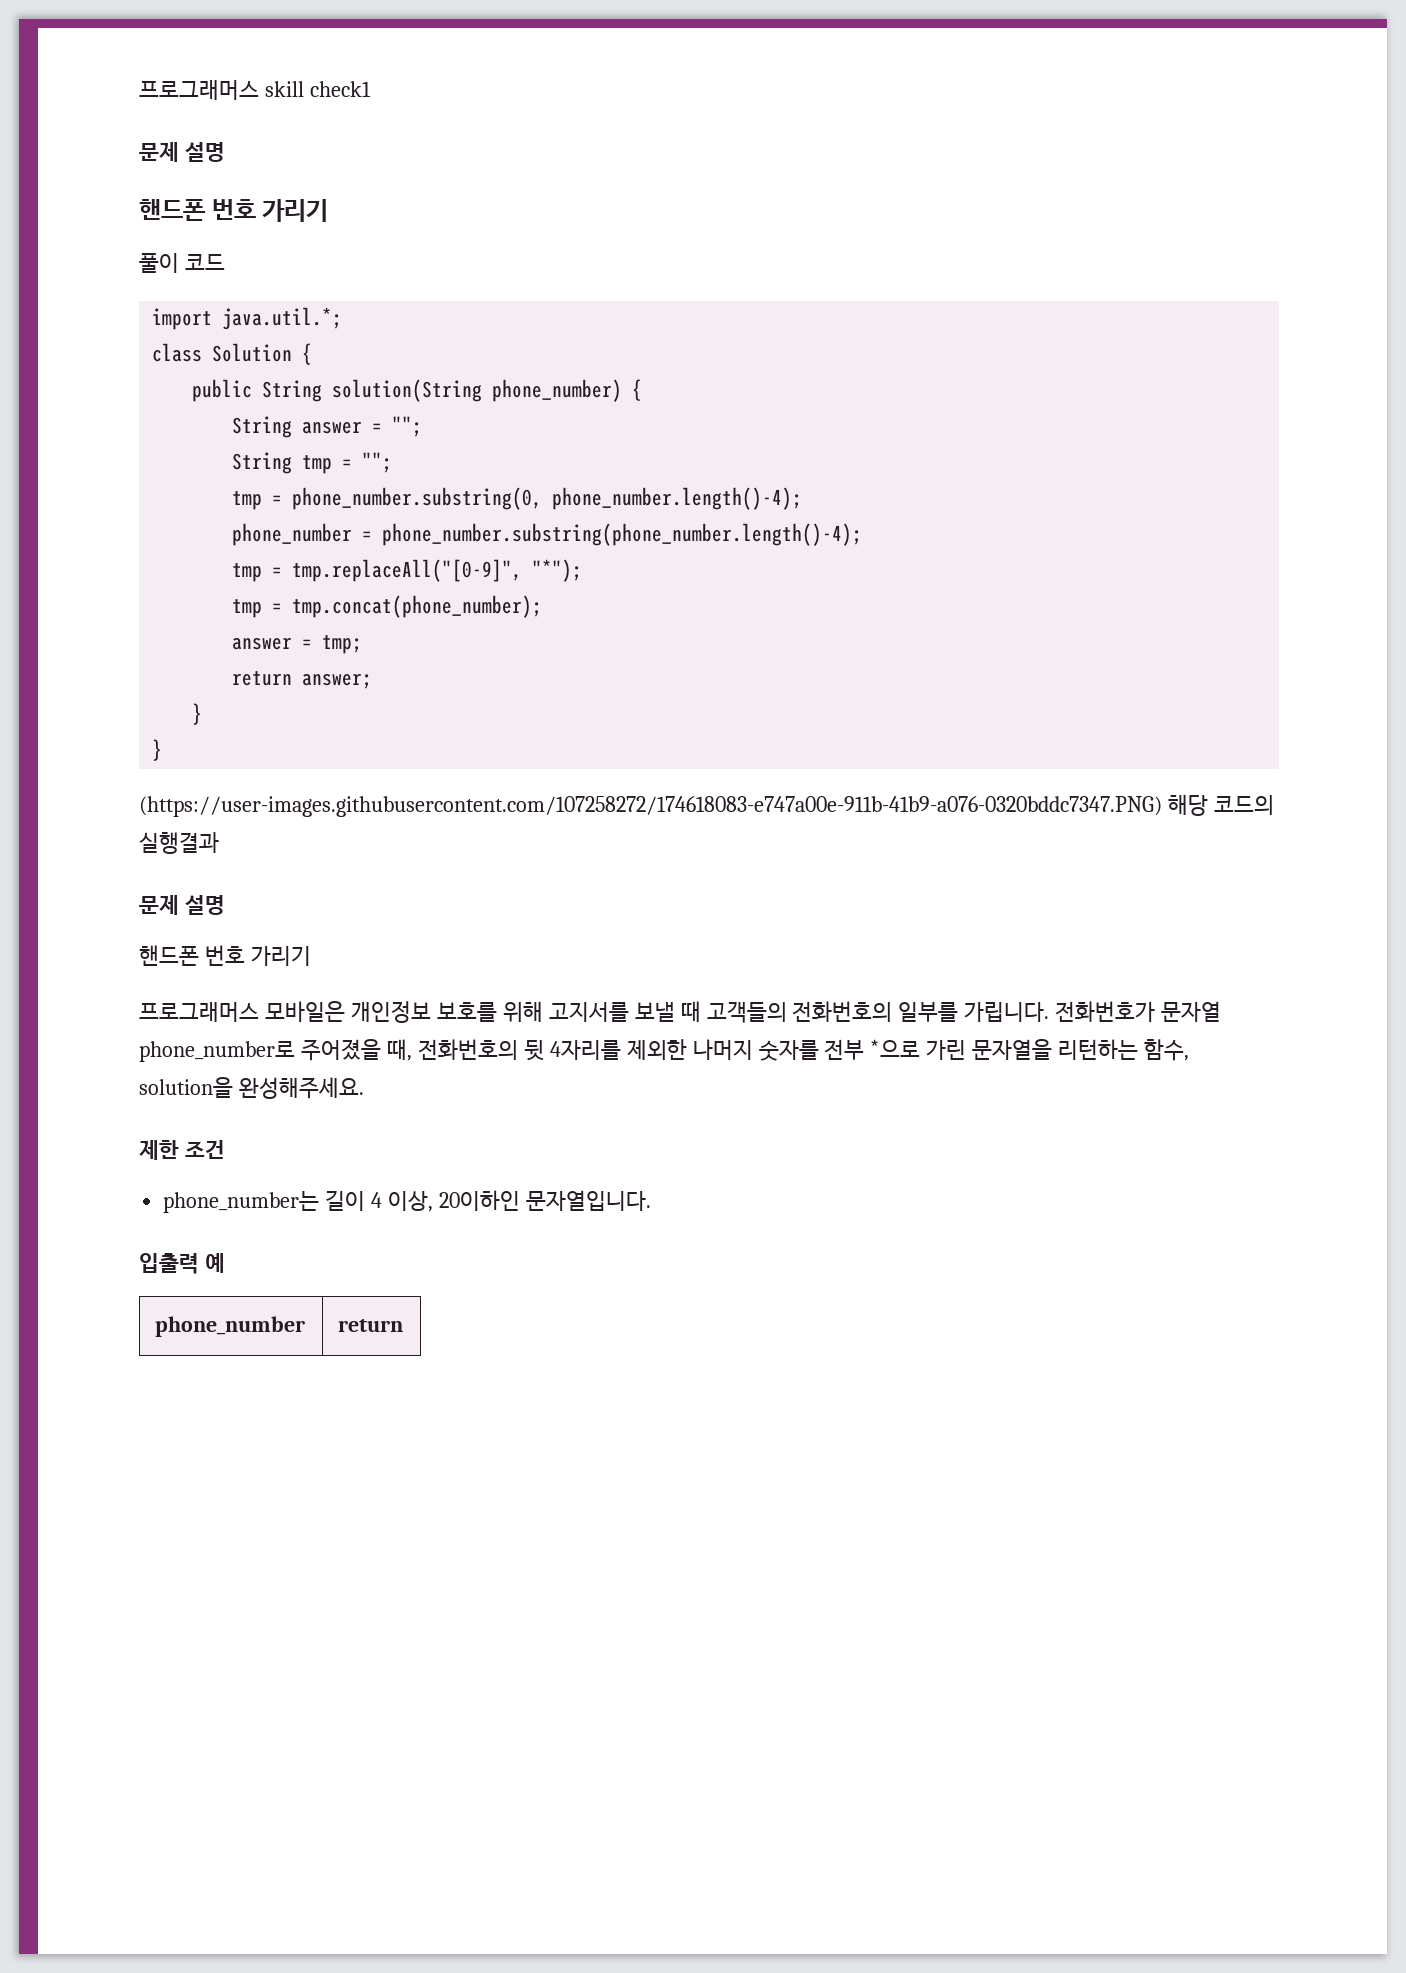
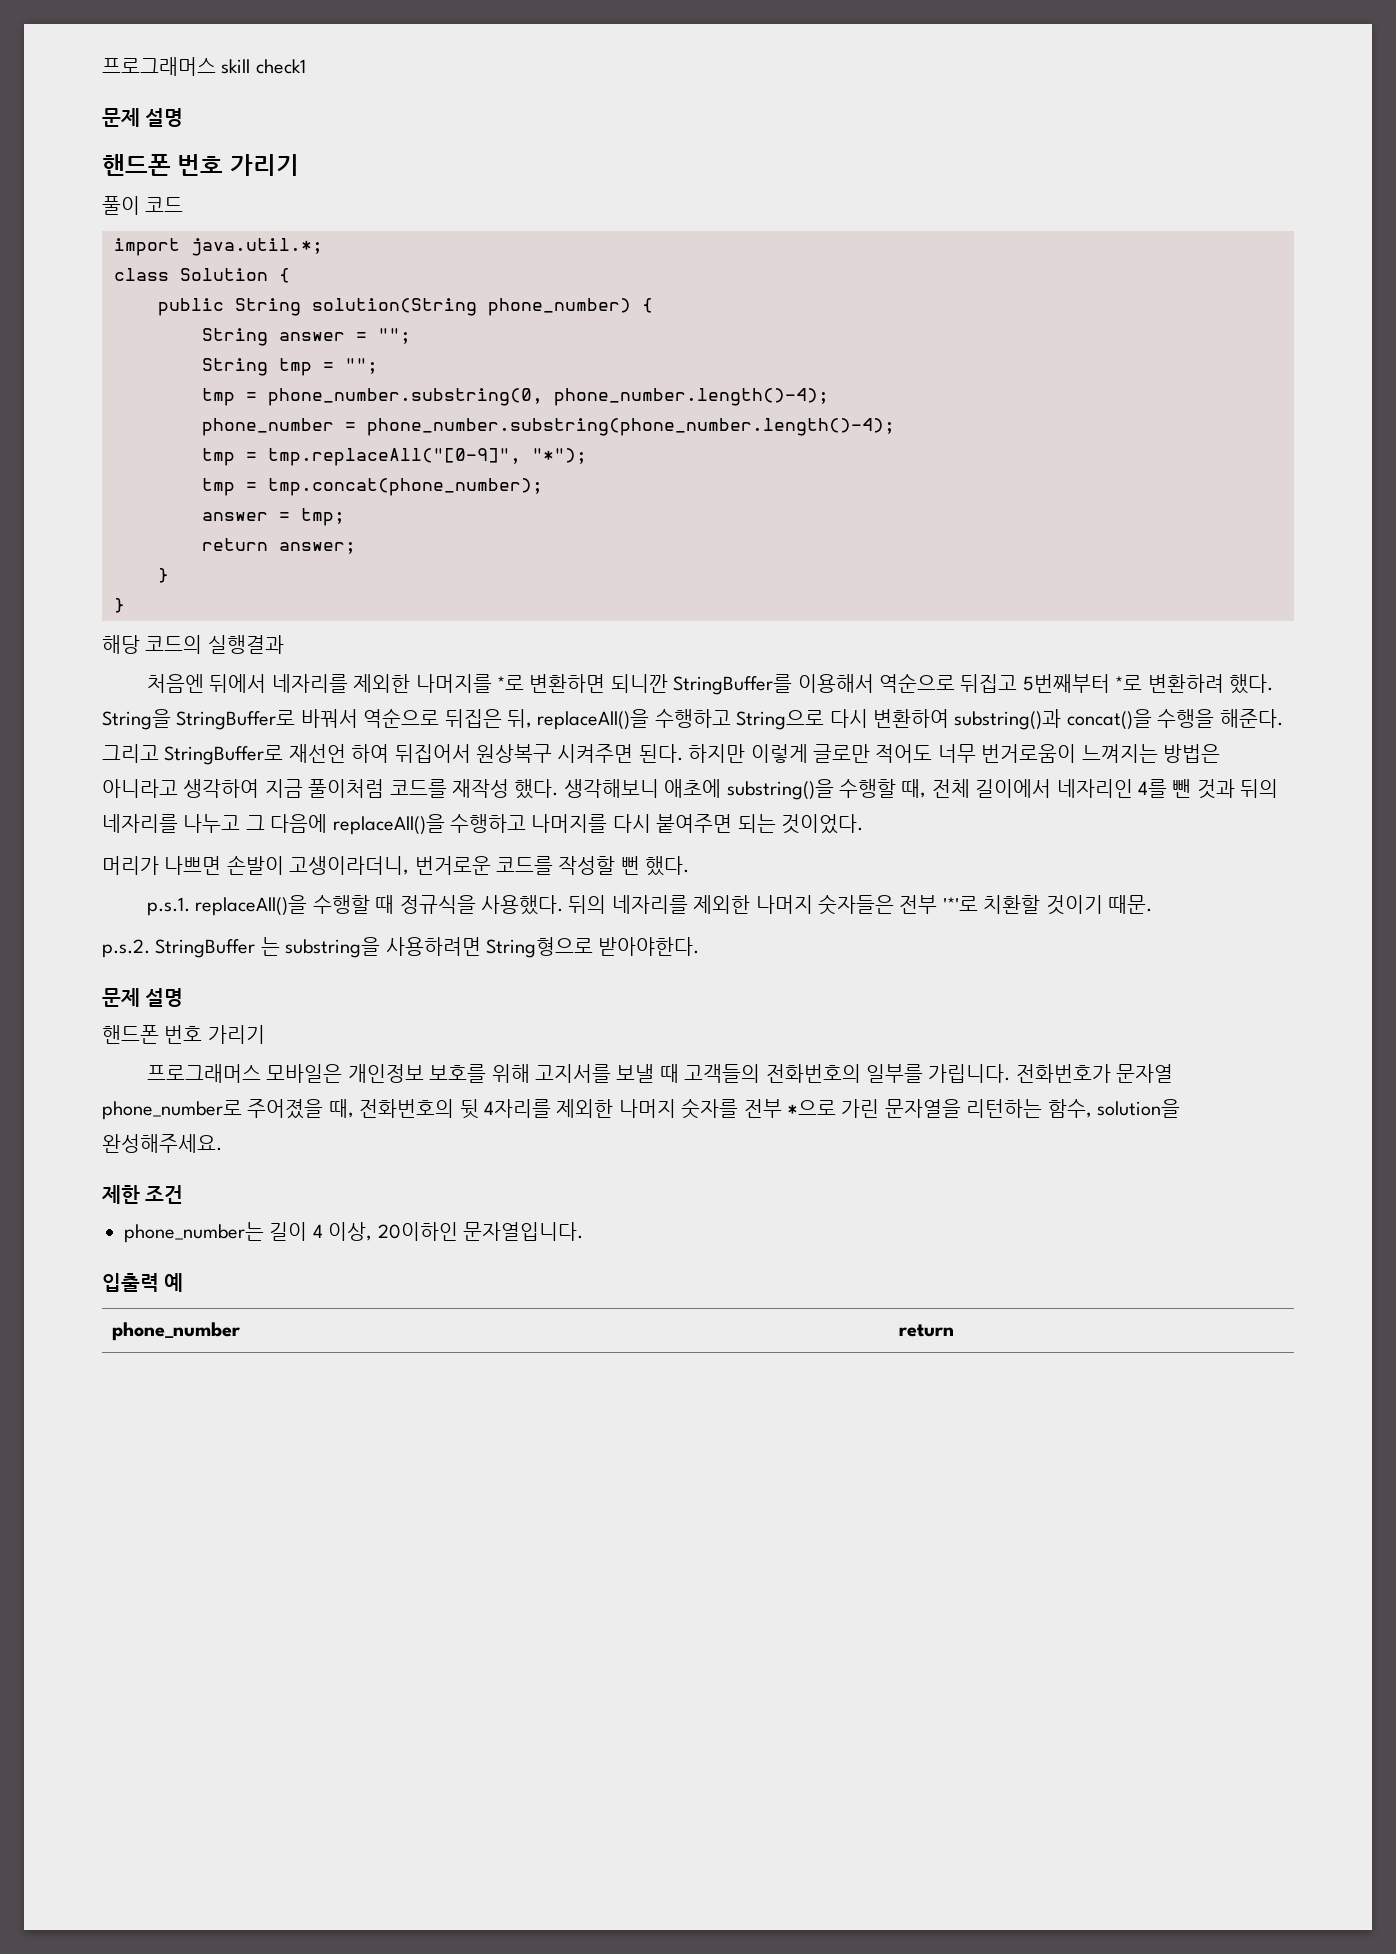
- (https://user-images.githubusercontent.com/107258272/174618083-e747a00e-911b-41b9-a076-0320bddc7347.PNG) 해당 코드의 실행결과
+ 해당 코드의 실행결과
+ 처음엔 뒤에서 네자리를 제외한 나머지를 *로 변환하면 되니깐 StringBuffer를 이용해서 역순으로 뒤집고 5번째부터 *로 변환하려 했다. String을 StringBuffer로 바꿔서 역순으로 뒤집은 뒤, replaceAll()을 수행하고 String으로 다시 변환하여 substring()과 concat()을 수행을 해준다. 그리고 StringBuffer로 재선언 하여 뒤집어서 원상복구 시켜주면 된다. 하지만 이렇게 글로만 적어도 너무 번거로움이 느껴지는 방법은 아니라고 생각하여 지금 풀이처럼 코드를 재작성 했다. 생각해보니 애초에 substring()을 수행할 때, 전체 길이에서 네자리인 4를 뺀 것과 뒤의 네자리를 나누고 그 다음에 replaceAll()을 수행하고 나머지를 다시 붙여주면 되는 것이었다.
+ 머리가 나쁘면 손발이 고생이라더니, 번거로운 코드를 작성할 뻔 했다.
+ p.s.1. replaceAll()을 수행할 때 정규식을 사용했다. 뒤의 네자리를 제외한 나머지 숫자들은 전부 '*'로 치환할 것이기 때문.
+ p.s.2. StringBuffer 는 substring을 사용하려면 String형으로 받아야한다.

